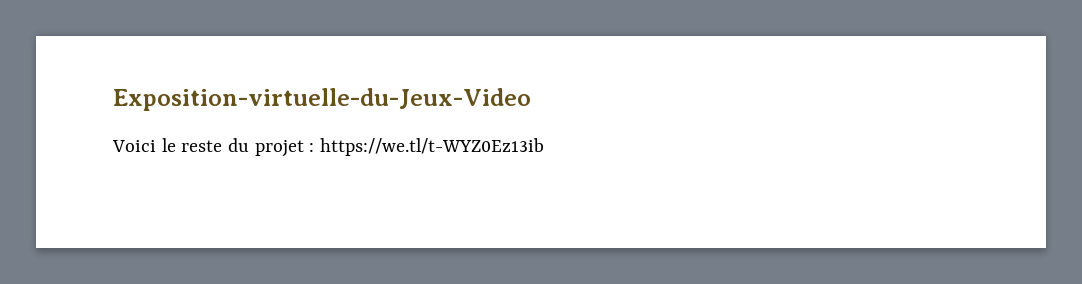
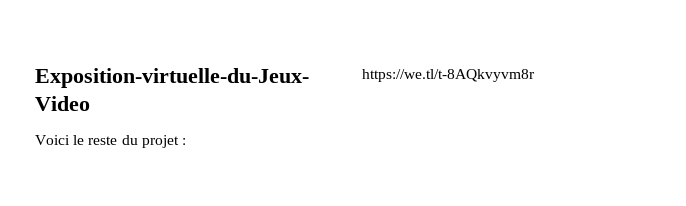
- Voici le reste du projet : https://we.tl/t-WYZ0Ez13ib
+ Voici le reste du projet : https://we.tl/t-8AQkvyvm8r

